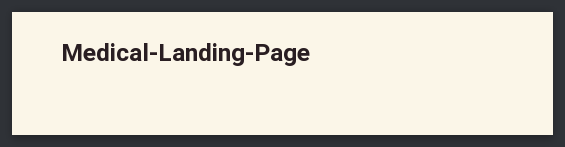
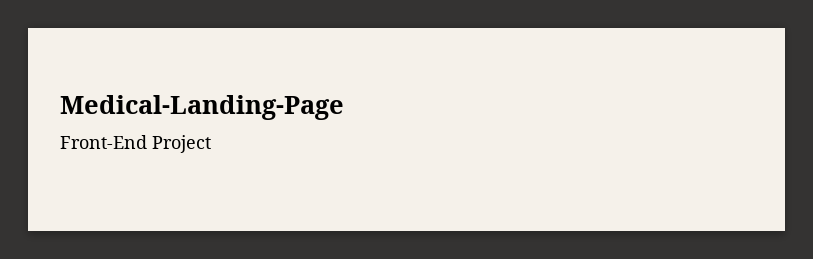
+ Front-End Project

